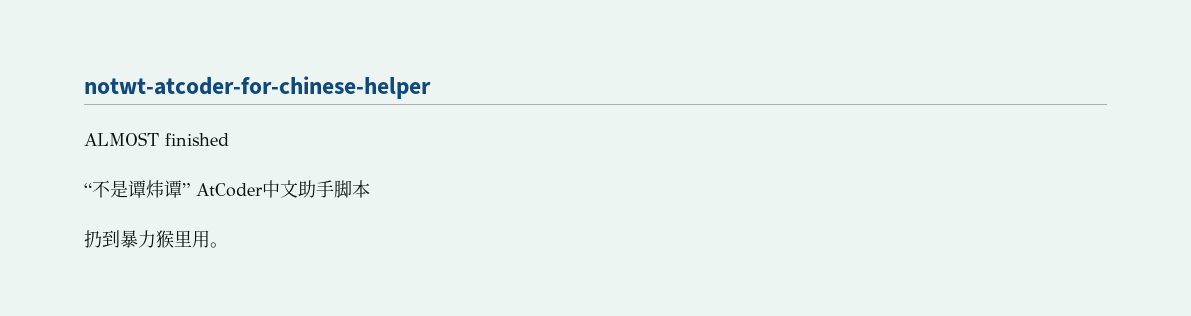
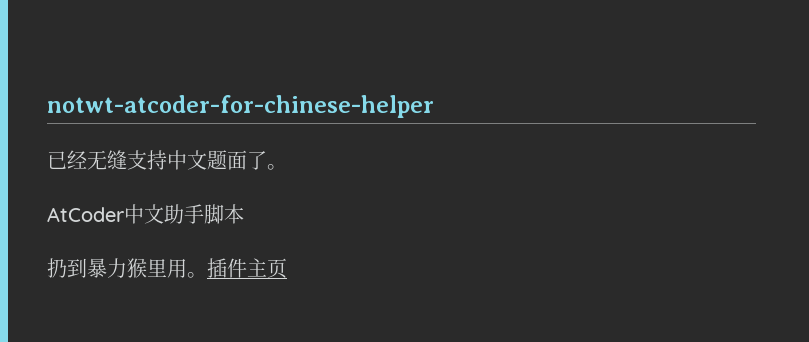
- ALMOST finished
- “不是谭炜谭” AtCoder中文助手脚本
+ 已经无缝支持中文题面了。
+ AtCoder中文助手脚本
+ 插件主页

